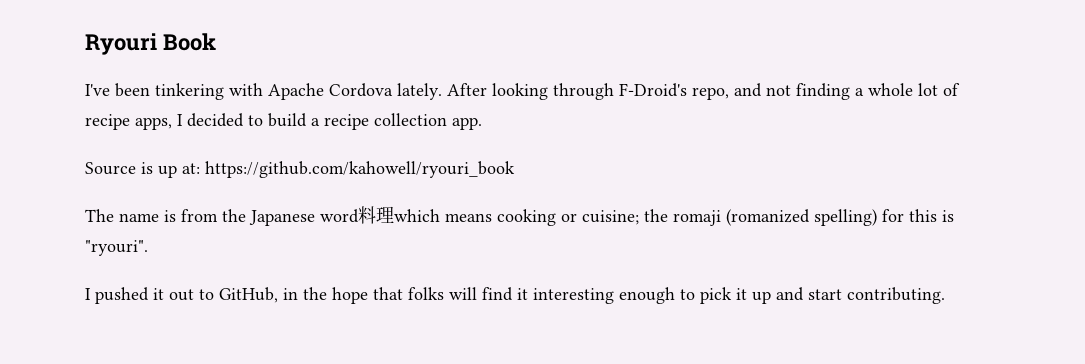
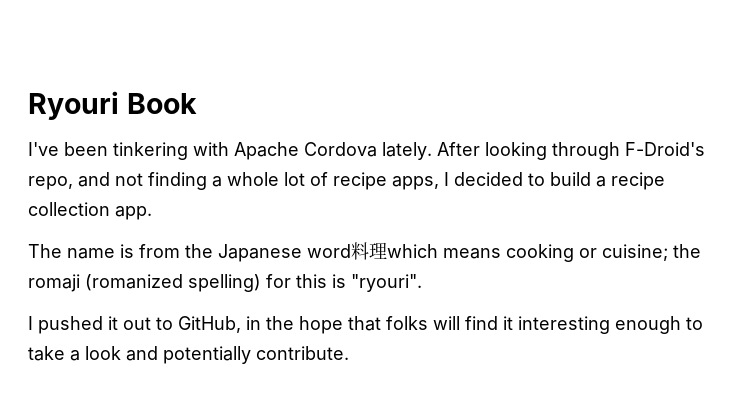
- Source is up at: https://github.com/kahowell/ryouri_book
- I pushed it out to GitHub, in the hope that folks will find it interesting enough to pick it up and start contributing.
+ I pushed it out to GitHub, in the hope that folks will find it interesting enough to take a look and potentially contribute.

